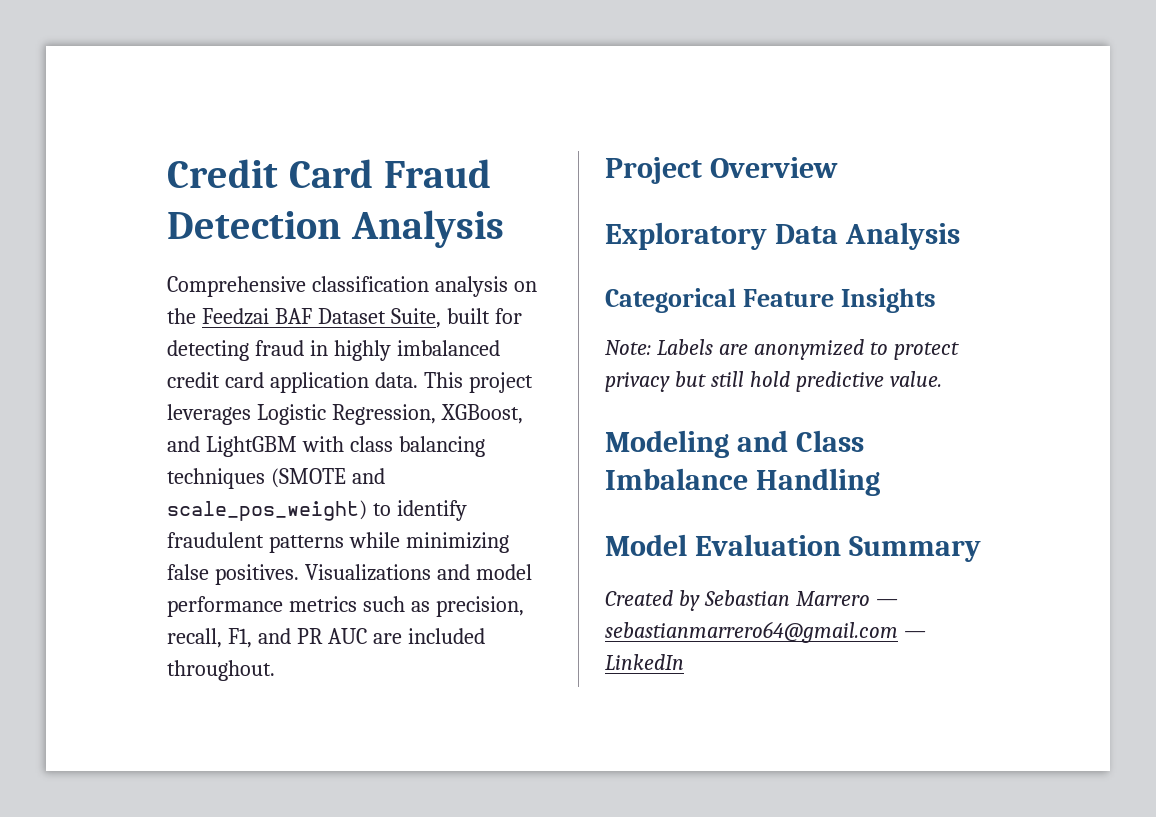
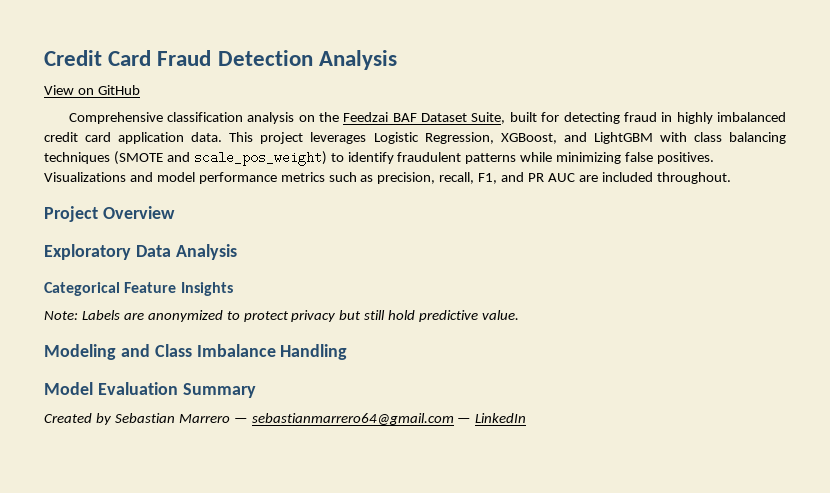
+ View on GitHub

